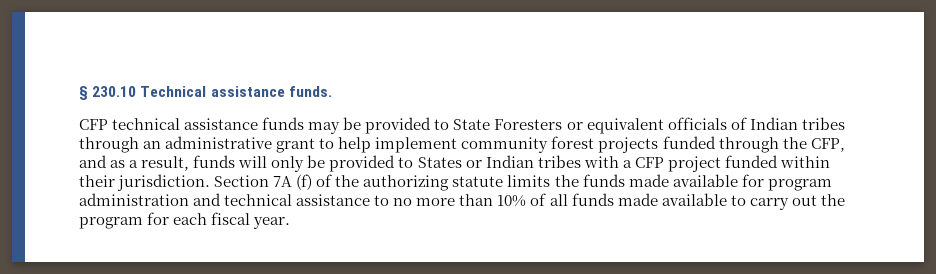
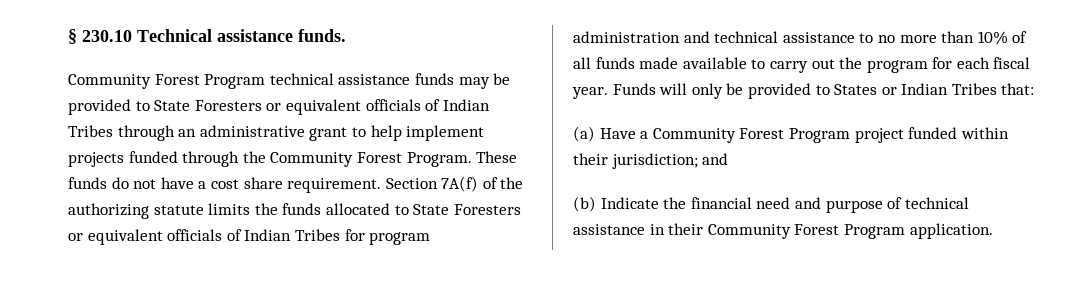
- CFP technical assistance funds may be provided to State Foresters or equivalent officials of Indian tribes through an administrative grant to help implement community forest projects funded through the CFP, and as a result, funds will only be provided to States or Indian tribes with a CFP project funded within their jurisdiction. Section 7A (f) of the authorizing statute limits the funds made available for program administration and technical assistance to no more than 10% of all funds made available to carry out the program for each fiscal year.
+ Community Forest Program technical assistance funds may be provided to State Foresters or equivalent officials of Indian Tribes through an administrative grant to help implement projects funded through the Community Forest Program. These funds do not have a cost share requirement. Section 7A(f) of the authorizing statute limits the funds allocated to State Foresters or equivalent officials of Indian Tribes for program administration and technical assistance to no more than 10% of all funds made available to carry out the program for each fiscal year.
+ Funds will only be provided to States or Indian Tribes that:
+ (a) Have a Community Forest Program project funded within their jurisdiction; and
+ (b) Indicate the financial need and purpose of technical assistance in their Community Forest Program application.

